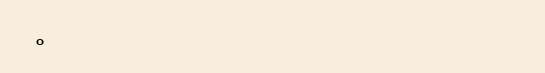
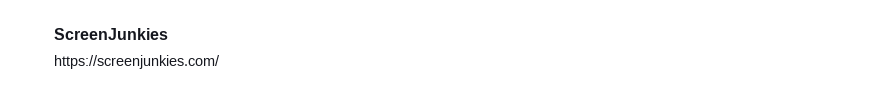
- o
+ ScreenJunkies
+ https://screenjunkies.com/

